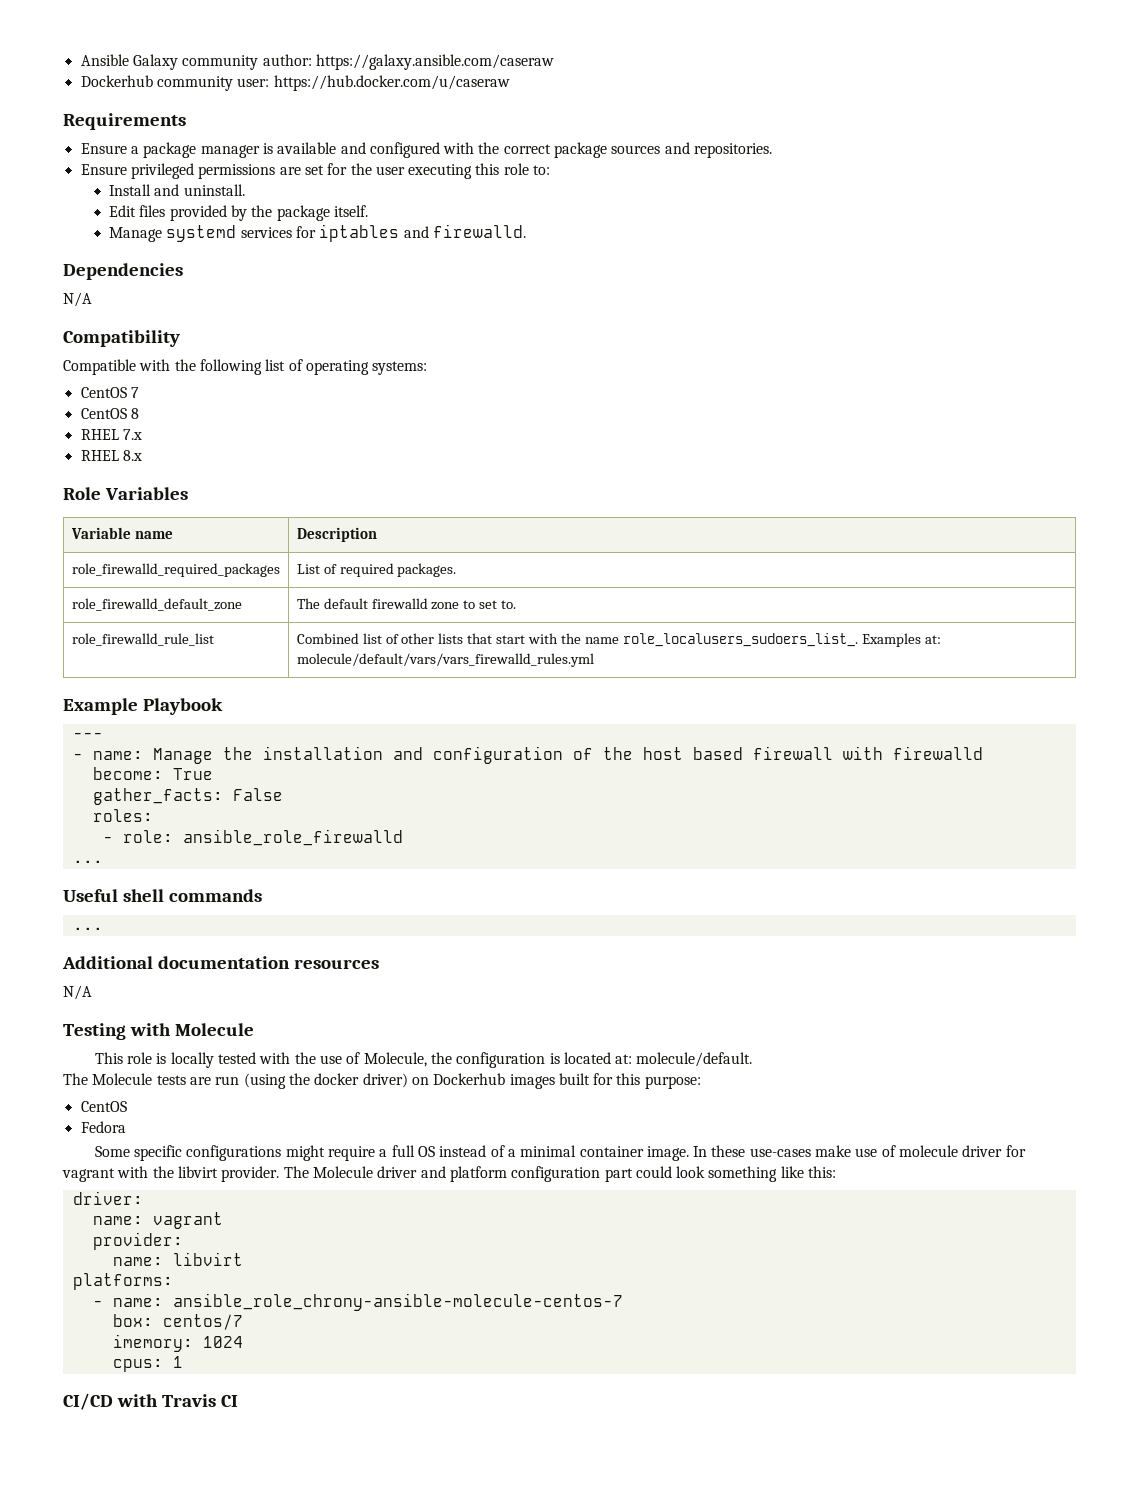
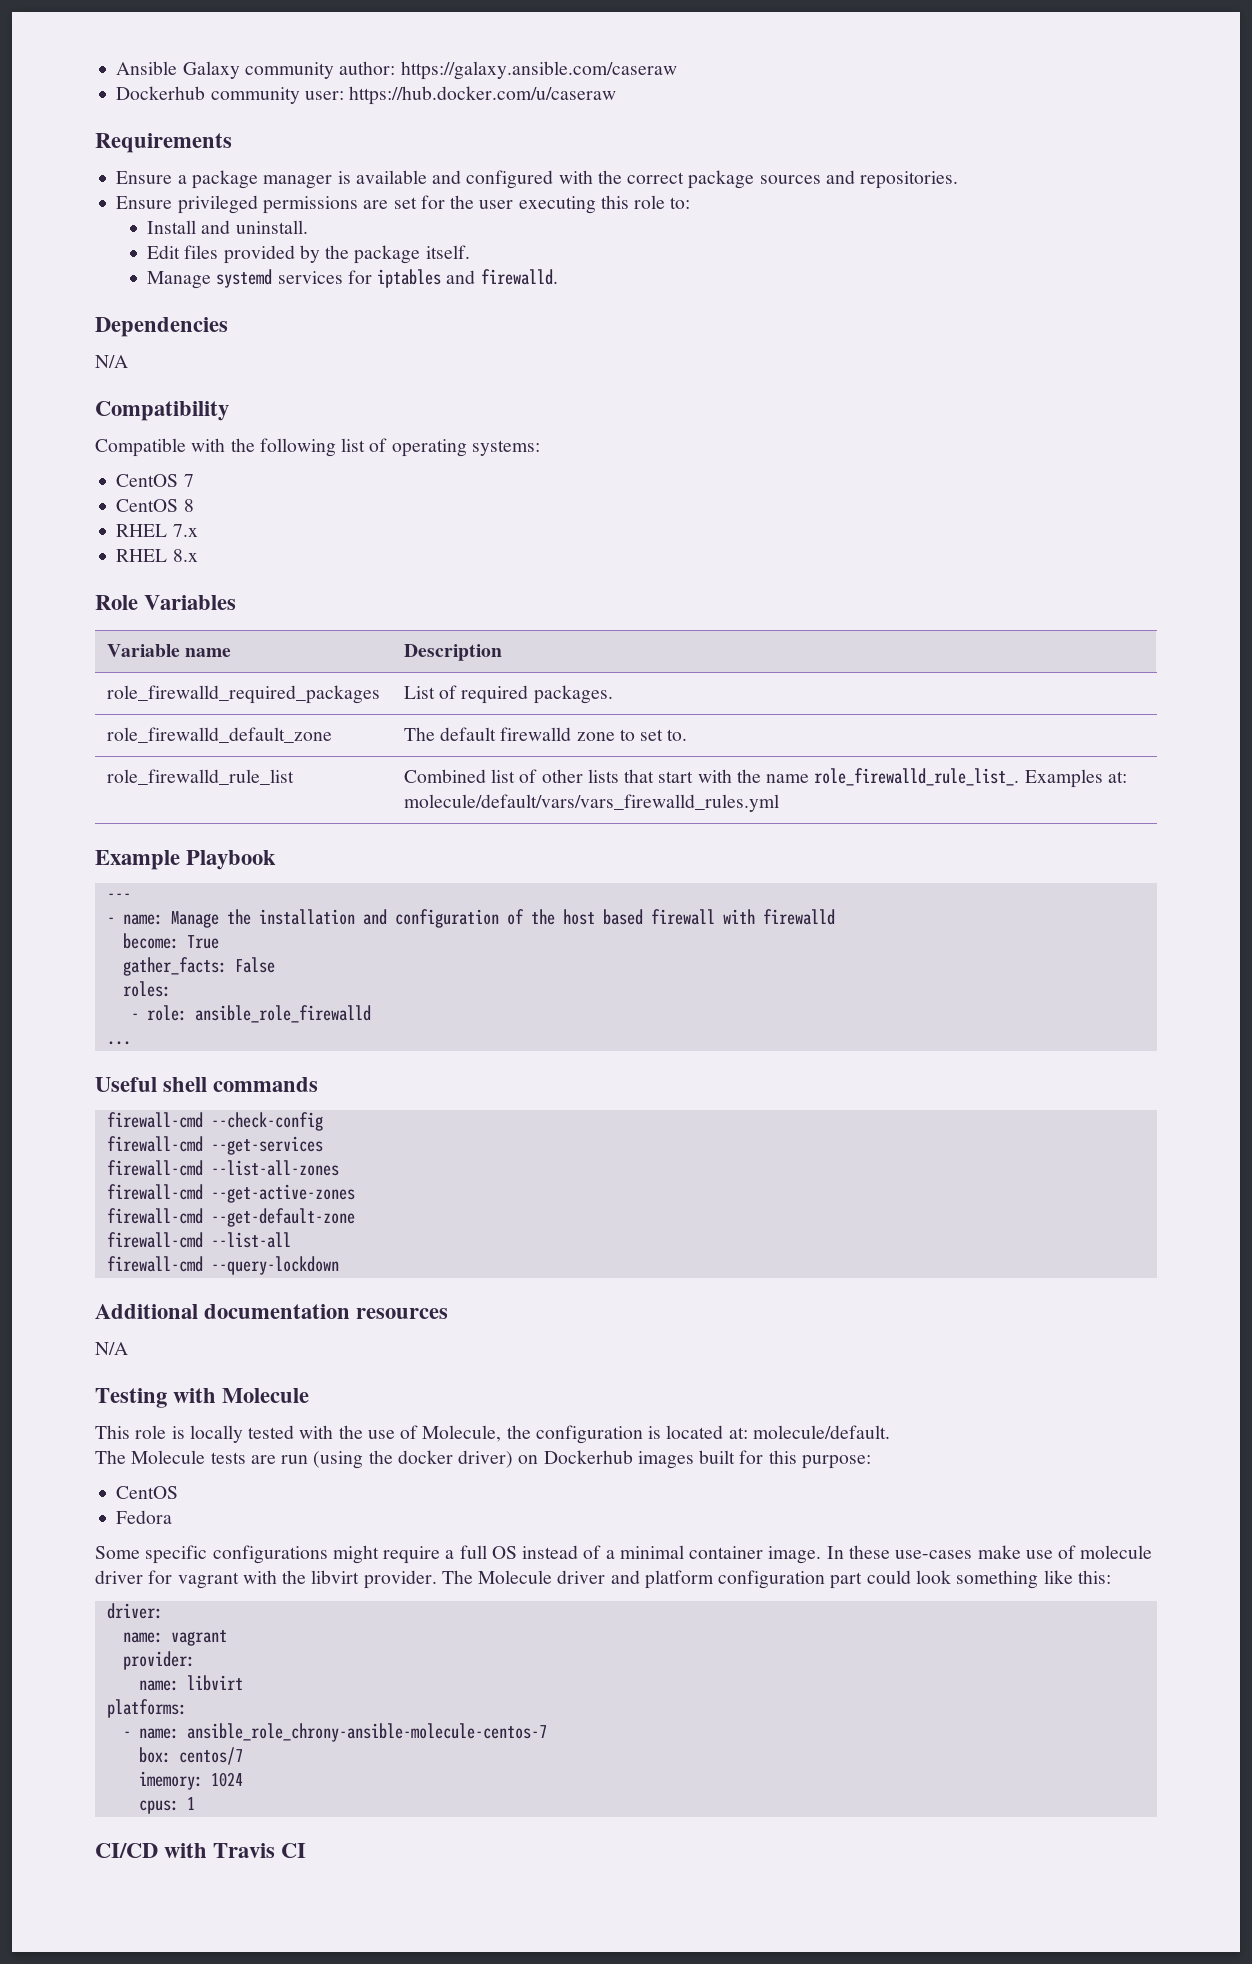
- role_firewalld_rule_list | Combined list of other lists that start with the name role_localusers_sudoers_list_. Examples at: molecule/default/vars/vars_firewalld_rules.yml
+ role_firewalld_rule_list | Combined list of other lists that start with the name role_firewalld_rule_list_. Examples at: molecule/default/vars/vars_firewalld_rules.yml
  Useful shell commands
- ...
+ firewall-cmd --check-config
+ firewall-cmd --get-services
+ firewall-cmd --list-all-zones
+ firewall-cmd --get-active-zones
+ firewall-cmd --get-default-zone
+ firewall-cmd --list-all
+ firewall-cmd --query-lockdown

